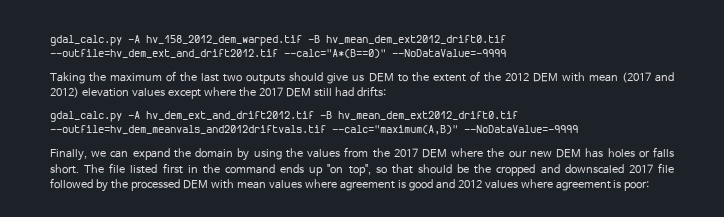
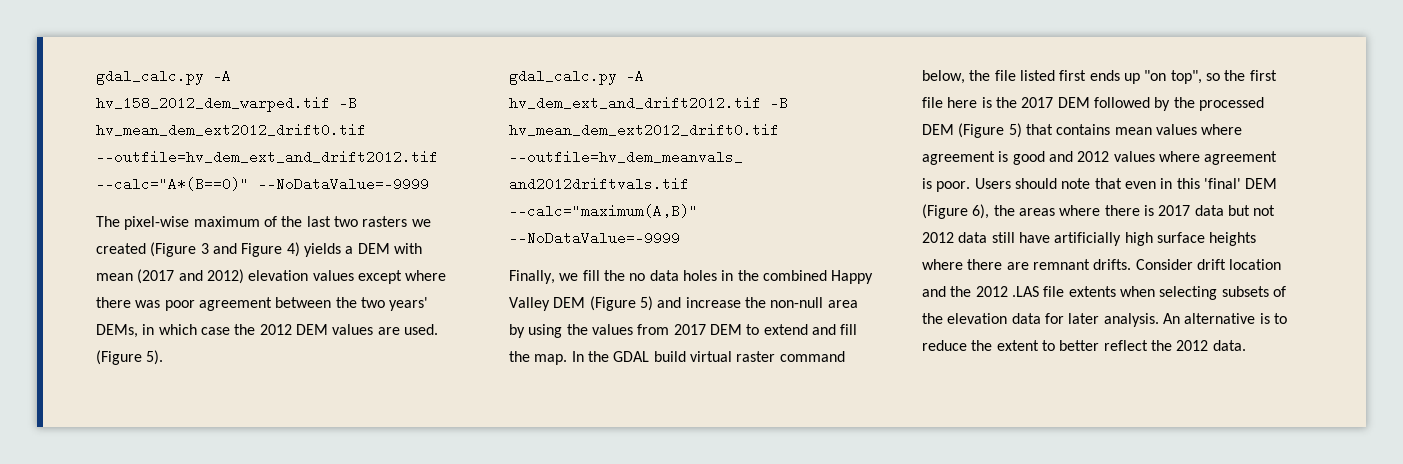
- Taking the maximum of the last two outputs should give us DEM to the extent of the 2012 DEM with mean (2017 and 2012) elevation values except where the 2017 DEM still had drifts:
+ The pixel-wise maximum of the last two rasters we created (Figure 3 and Figure 4) yields a DEM with mean (2017 and 2012) elevation values except where there was poor agreement between the two years' DEMs, in which case the 2012 DEM values are used. (Figure 5).
- Finally, we can expand the domain by using the values from the 2017 DEM where the our new DEM has holes or falls short. The file listed first in the command ends up "on top", so that should be the cropped and downscaled 2017 file followed by the processed DEM with mean values where agreement is good and 2012 values where agreement is poor:
+ Finally, we fill the no data holes in the combined Happy Valley DEM (Figure 5) and increase the non-null area by using the values from 2017 DEM to extend and fill the map. In the GDAL build virtual raster command below, the file listed first ends up "on top", so the first file here is the 2017 DEM followed by the processed DEM (Figure 5) that contains mean values where agreement is good and 2012 values where agreement is poor. Users should note that even in this 'final' DEM (Figure 6), the areas where there is 2017 data but not 2012 data still have artificially high surface heights where there are remnant drifts. Consider drift location and the 2012 .LAS file extents when selecting subsets of the elevation data for later analysis. An alternative is to reduce the extent to better reflect the 2012 data.

